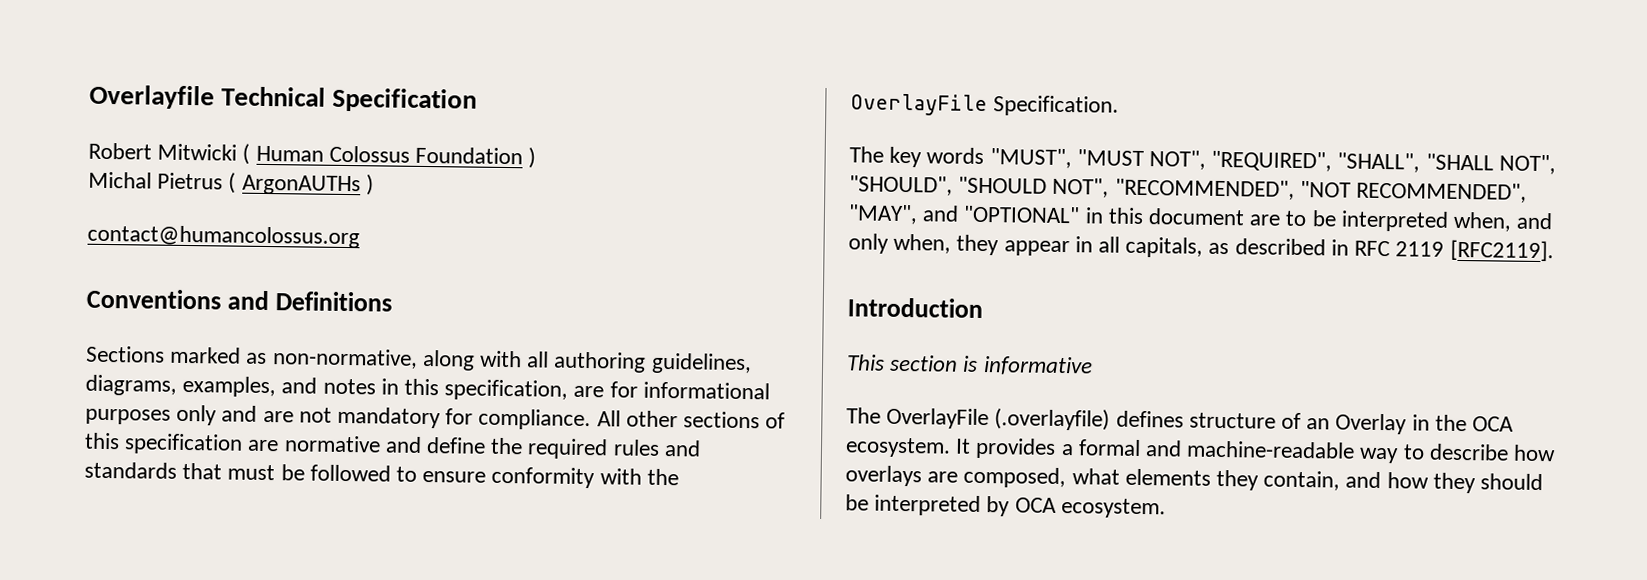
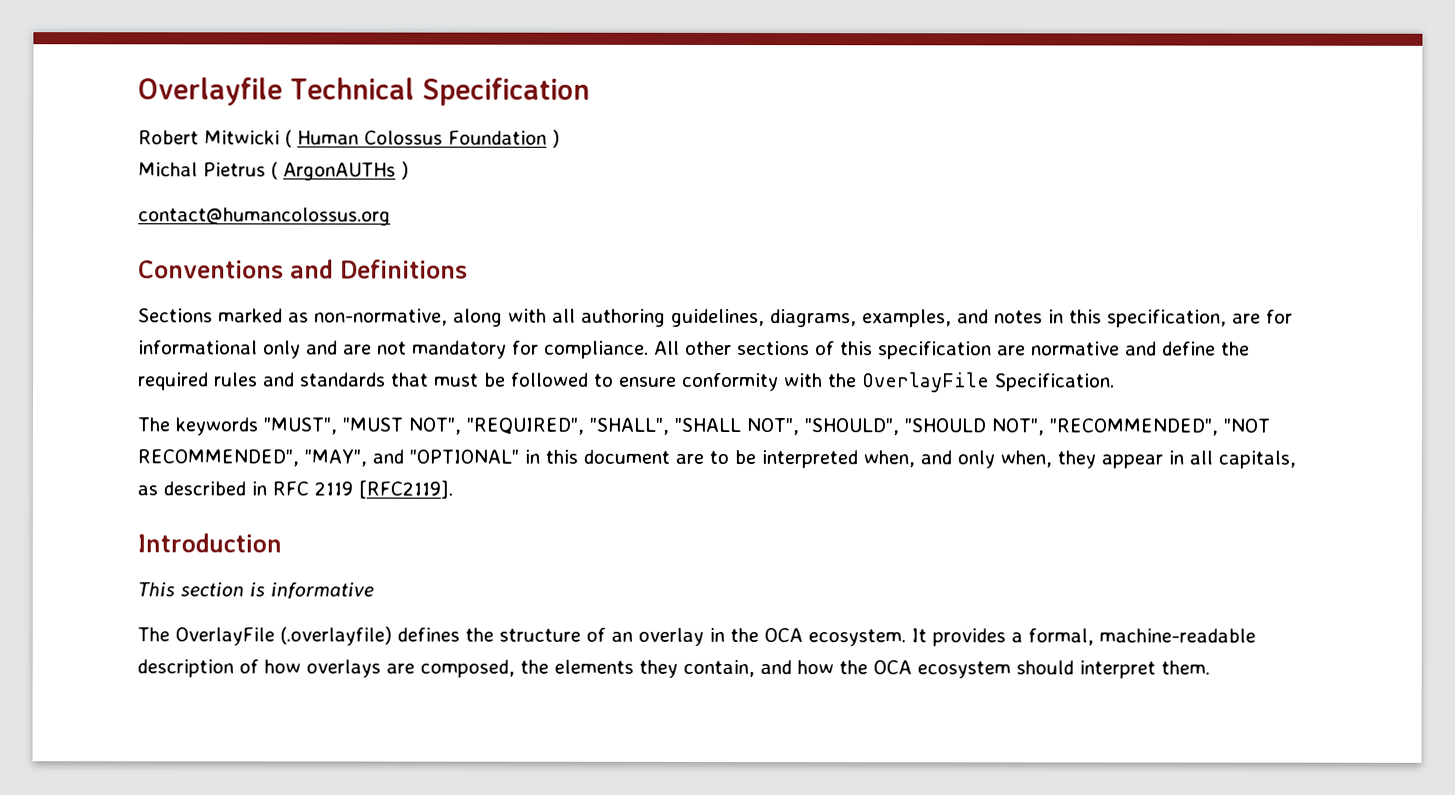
- Sections marked as non-normative, along with all authoring guidelines, diagrams, examples, and notes in this specification, are for informational purposes only and are not mandatory for compliance.
+ Sections marked as non-normative, along with all authoring guidelines, diagrams, examples, and notes in this specification, are for informational only and are not mandatory for compliance.
- The key words "MUST", "MUST NOT", "REQUIRED", "SHALL", "SHALL NOT", "SHOULD", "SHOULD NOT", "RECOMMENDED", "NOT RECOMMENDED", "MAY", and "OPTIONAL" in this document are to be interpreted when, and only when, they appear in all capitals, as described in RFC 2119 [RFC2119].
+ The keywords "MUST", "MUST NOT", "REQUIRED", "SHALL", "SHALL NOT", "SHOULD", "SHOULD NOT", "RECOMMENDED", "NOT RECOMMENDED", "MAY", and "OPTIONAL" in this document are to be interpreted when, and only when, they appear in all capitals, as described in RFC 2119 [RFC2119].
- The OverlayFile (.overlayfile) defines structure of an Overlay in the OCA ecosystem.
+ The OverlayFile (.overlayfile) defines the structure of an overlay in the OCA ecosystem.
- It provides a formal and machine-readable way to describe how overlays are composed, what elements they contain, and how they should be interpreted by OCA ecosystem.
+ It provides a formal, machine-readable description of how overlays are composed, the elements they contain, and how the OCA ecosystem should interpret them.

